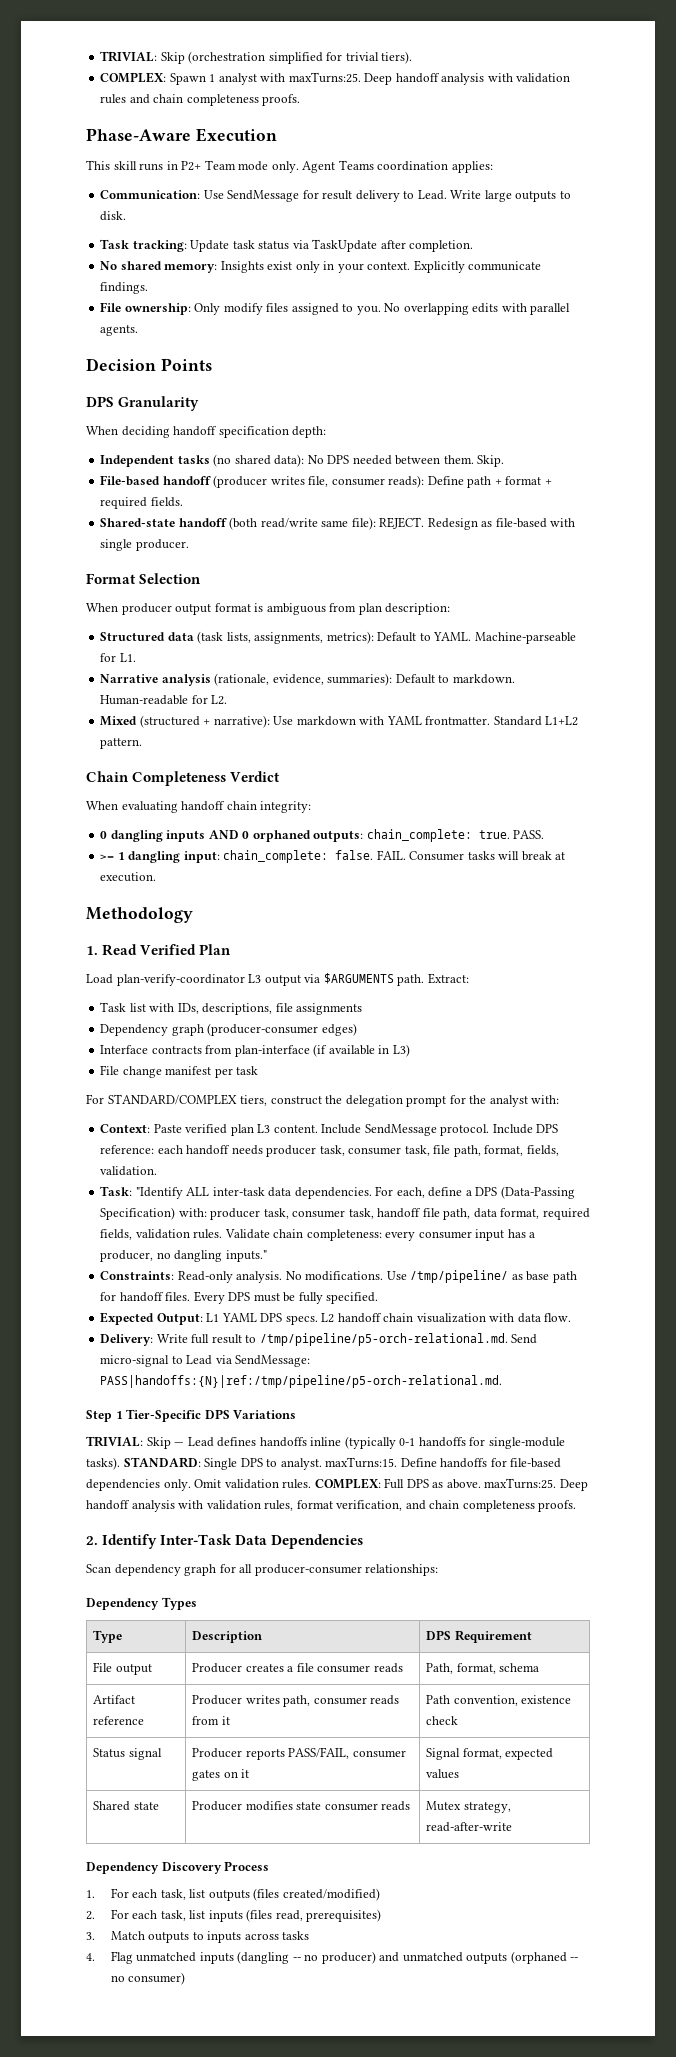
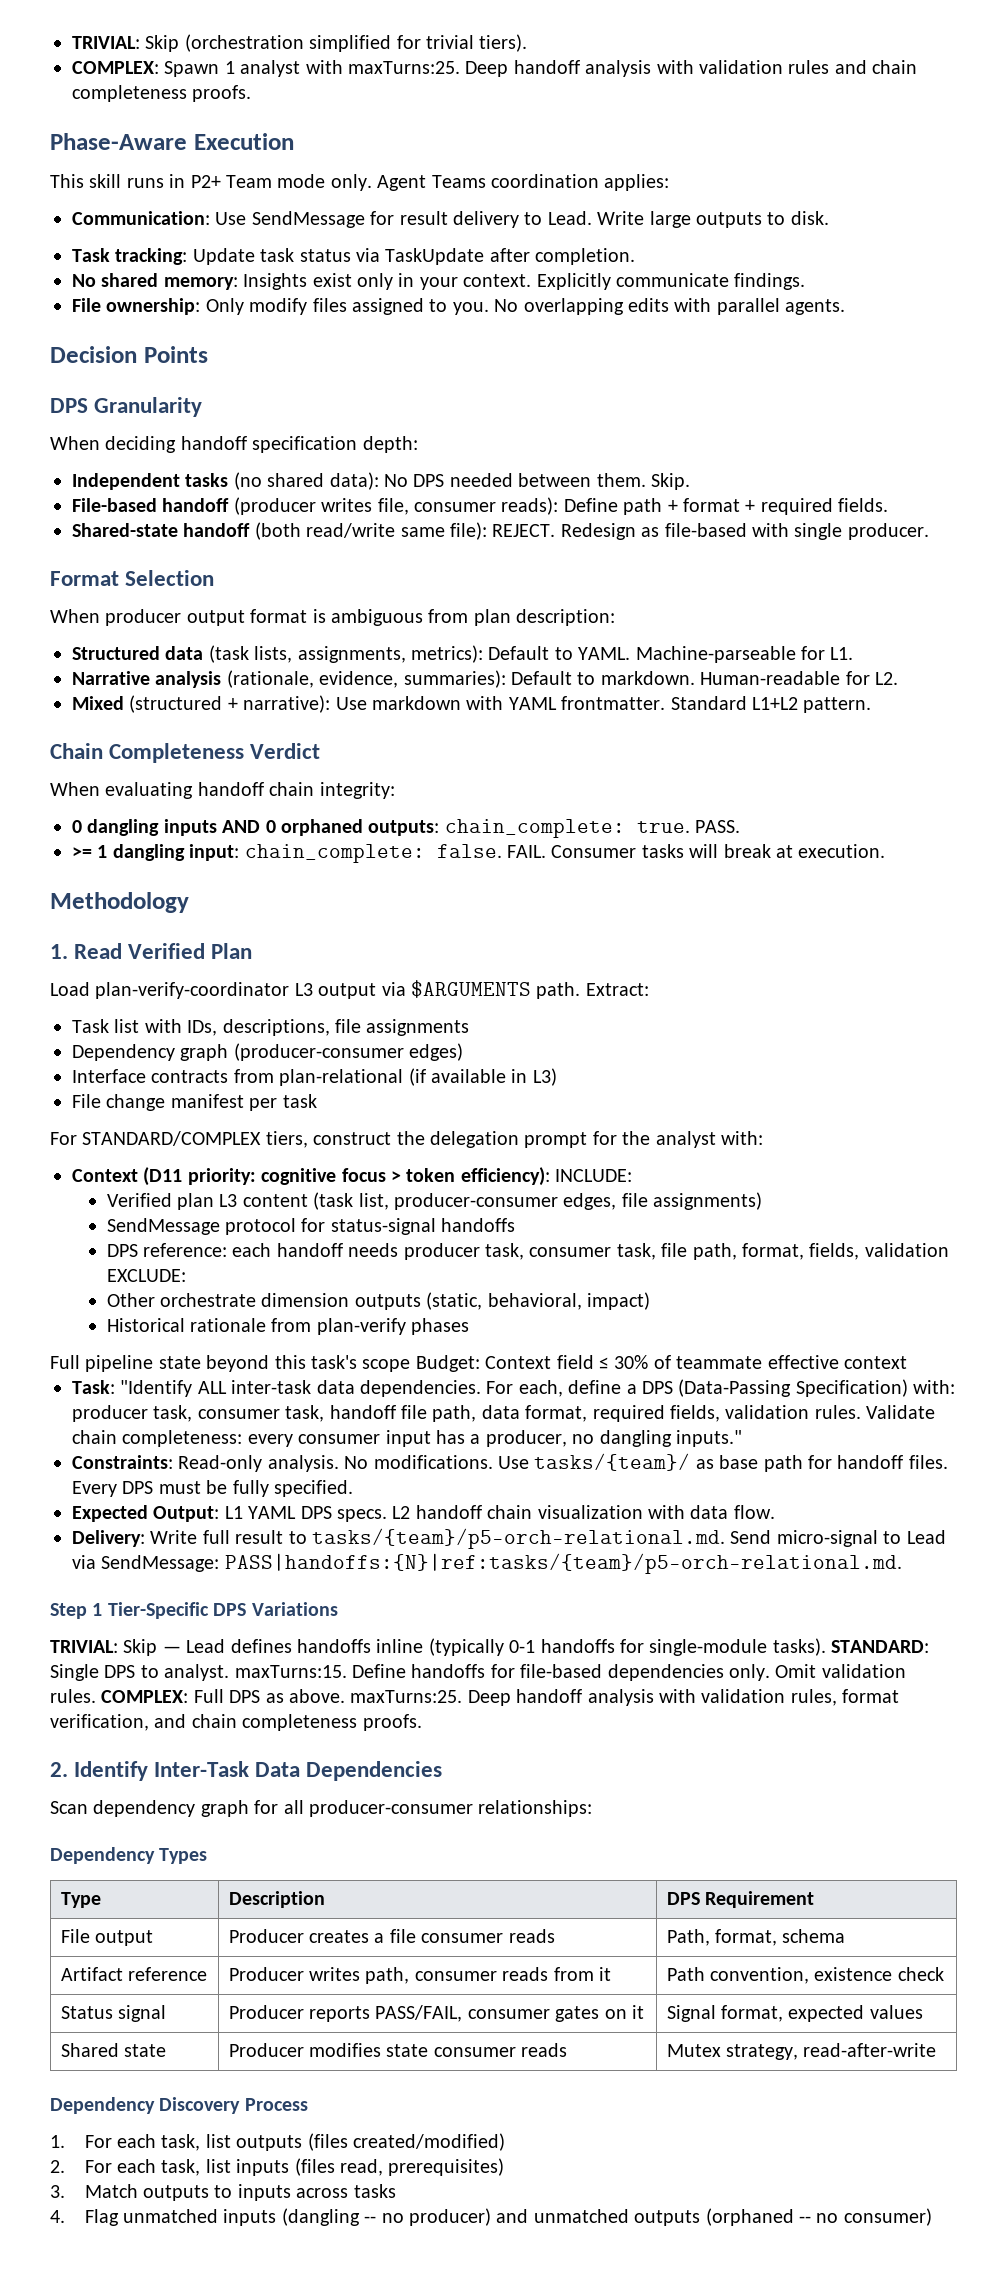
- Interface contracts from plan-interface (if available in L3)
+ Interface contracts from plan-relational (if available in L3)
- Context: Paste verified plan L3 content. Include SendMessage protocol. Include DPS reference: each handoff needs producer task, consumer task, file path, format, fields, validation.
+ Context (D11 priority: cognitive focus > token efficiency): INCLUDE:
+ Verified plan L3 content (task list, producer-consumer edges, file assignments)
+ SendMessage protocol for status-signal handoffs
+ DPS reference: each handoff needs producer task, consumer task, file path, format, fields, validation EXCLUDE:
+ Other orchestrate dimension outputs (static, behavioral, impact)
+ Historical rationale from plan-verify phases
+ Full pipeline state beyond this task's scope Budget: Context field ≤ 30% of teammate effective context
- Use /tmp/pipeline/ as base path for handoff files.
+ Use tasks/{team}/ as base path for handoff files.
- Delivery: Write full result to /tmp/pipeline/p5-orch-relational.md. Send micro-signal to Lead via SendMessage: PASS|handoffs:{N}|ref:/tmp/pipeline/p5-orch-relational.md.
+ Delivery: Write full result to tasks/{team}/p5-orch-relational.md. Send micro-signal to Lead via SendMessage: PASS|handoffs:{N}|ref:tasks/{team}/p5-orch-relational.md.

